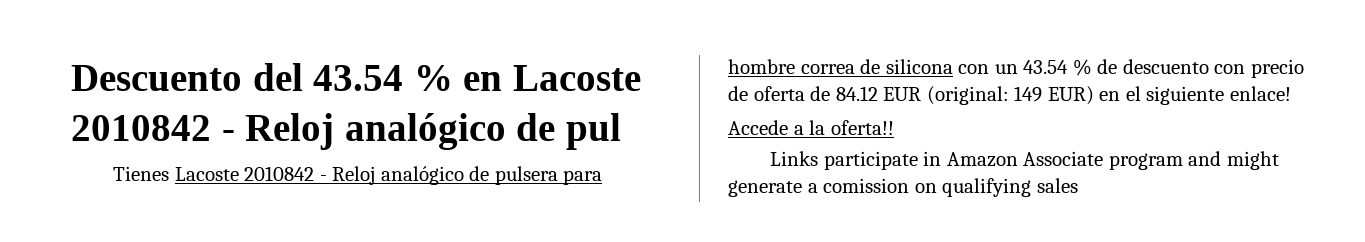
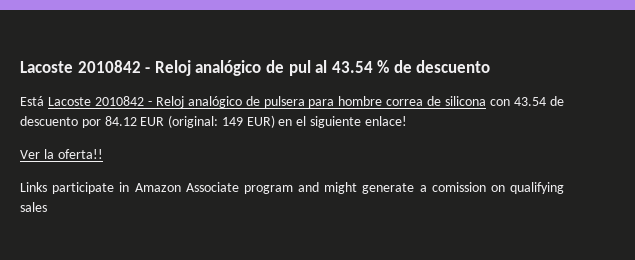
- Descuento del 43.54 % en Lacoste 2010842 - Reloj analógico de pul
- Tienes Lacoste 2010842 - Reloj analógico de pulsera para hombre correa de silicona con un 43.54 % de descuento con precio de oferta de 84.12 EUR (original: 149 EUR) en el siguiente enlace!
+ Lacoste 2010842 - Reloj analógico de pul al 43.54 % de descuento
+ Está Lacoste 2010842 - Reloj analógico de pulsera para hombre correa de silicona con 43.54 de descuento por 84.12 EUR (original: 149 EUR) en el siguiente enlace!
- Accede a la oferta!!
+ Ver la oferta!!

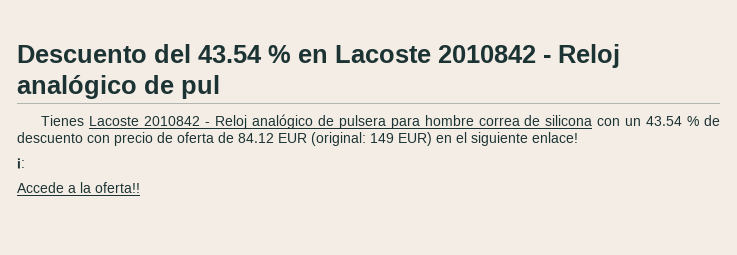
- Lacoste 2010842 - Reloj analógico de pul al 43.54 % de descuento
- Está Lacoste 2010842 - Reloj analógico de pulsera para hombre correa de silicona con 43.54 de descuento por 84.12 EUR (original: 149 EUR) en el siguiente enlace!
+ Descuento del 43.54 % en Lacoste 2010842 - Reloj analógico de pul
+ Tienes Lacoste 2010842 - Reloj analógico de pulsera para hombre correa de silicona con un 43.54 % de descuento con precio de oferta de 84.12 EUR (original: 149 EUR) en el siguiente enlace!
- Ver la oferta!!
+ ℹ:
+ Accede a la oferta!!
- Links participate in Amazon Associate program and might generate a comission on qualifying sales

